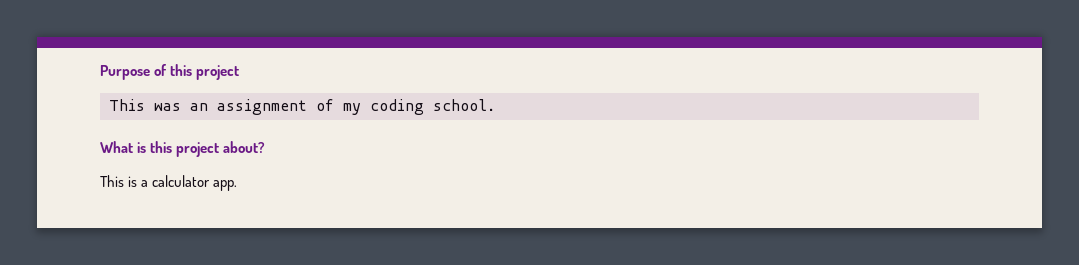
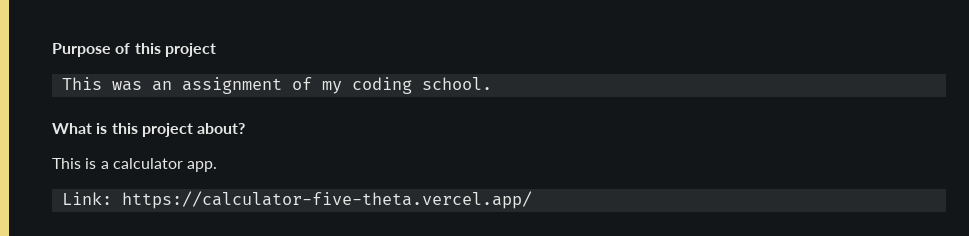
+ Link: https://calculator-five-theta.vercel.app/

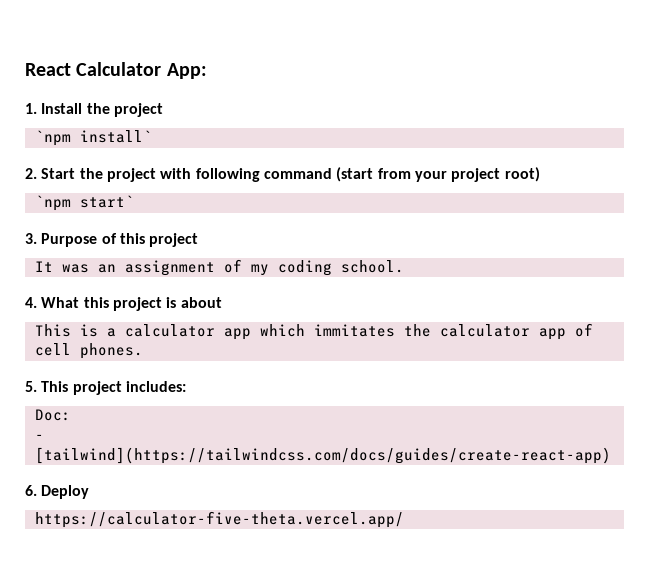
- Purpose of this project
+ React Calculator App:
+ 1. Install the project
+ `npm install`
+ 2. Start the project with following command (start from your project root)
+ `npm start`
+ 3. Purpose of this project
- This was an assignment of my coding school.
+ It was an assignment of my coding school.
- What is this project about?
- This is a calculator app.
- Link: https://calculator-five-theta.vercel.app/
+ 4. What this project is about
+ This is a calculator app which immitates the calculator app of cell phones.
+ 5. This project includes:
+ Doc:
+ - [tailwind](https://tailwindcss.com/docs/guides/create-react-app)
+ 6. Deploy
+ https://calculator-five-theta.vercel.app/

